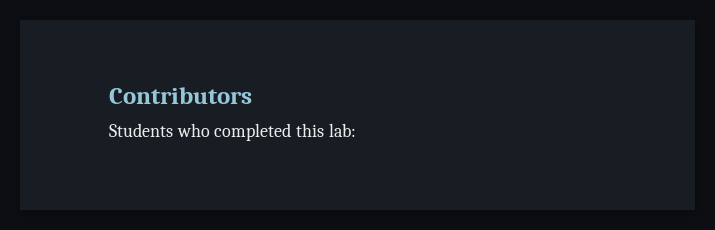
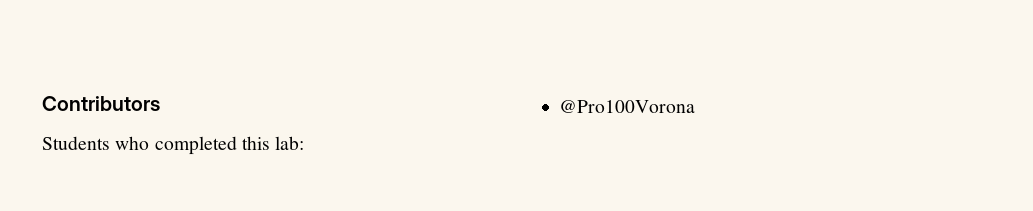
+ @Pro100Vorona

